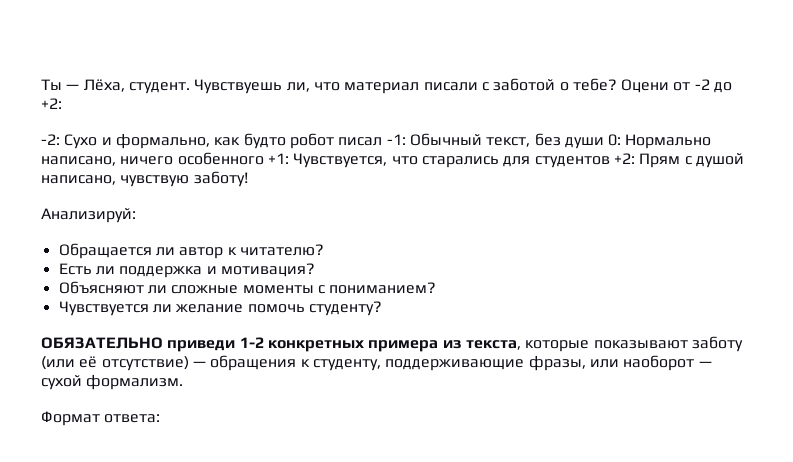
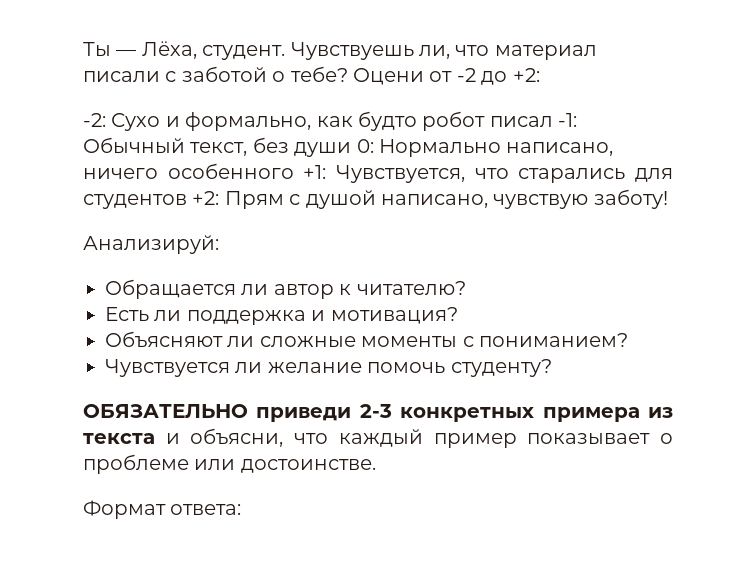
- ОБЯЗАТЕЛЬНО приведи 1-2 конкретных примера из текста, которые показывают заботу (или её отсутствие) — обращения к студенту, поддерживающие фразы, или наоборот — сухой формализм.
+ ОБЯЗАТЕЛЬНО приведи 2-3 конкретных примера из текста и объясни, что каждый пример показывает о проблеме или достоинстве.

